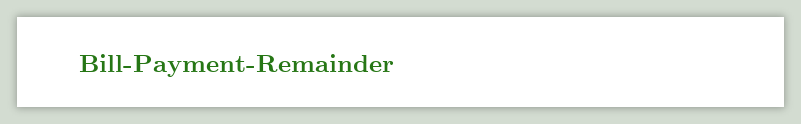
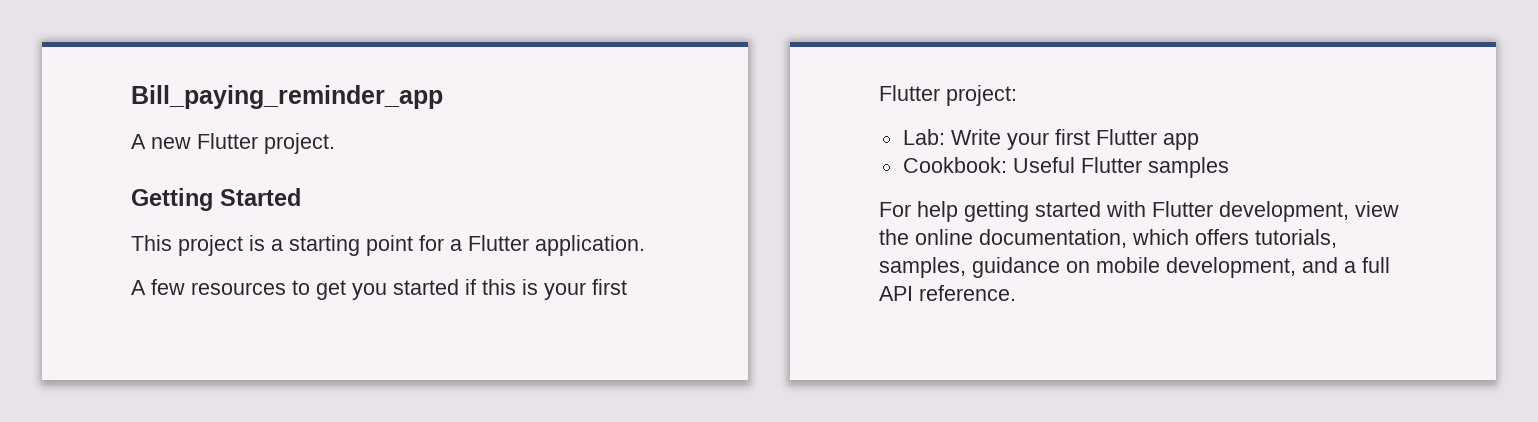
- Bill-Payment-Remainder
+ Bill_paying_reminder_app
+ A new Flutter project.
+ Getting Started
+ This project is a starting point for a Flutter application.
+ A few resources to get you started if this is your first Flutter project:
+ Lab: Write your first Flutter app
+ Cookbook: Useful Flutter samples
+ For help getting started with Flutter development, view the online documentation, which offers tutorials, samples, guidance on mobile development, and a full API reference.

